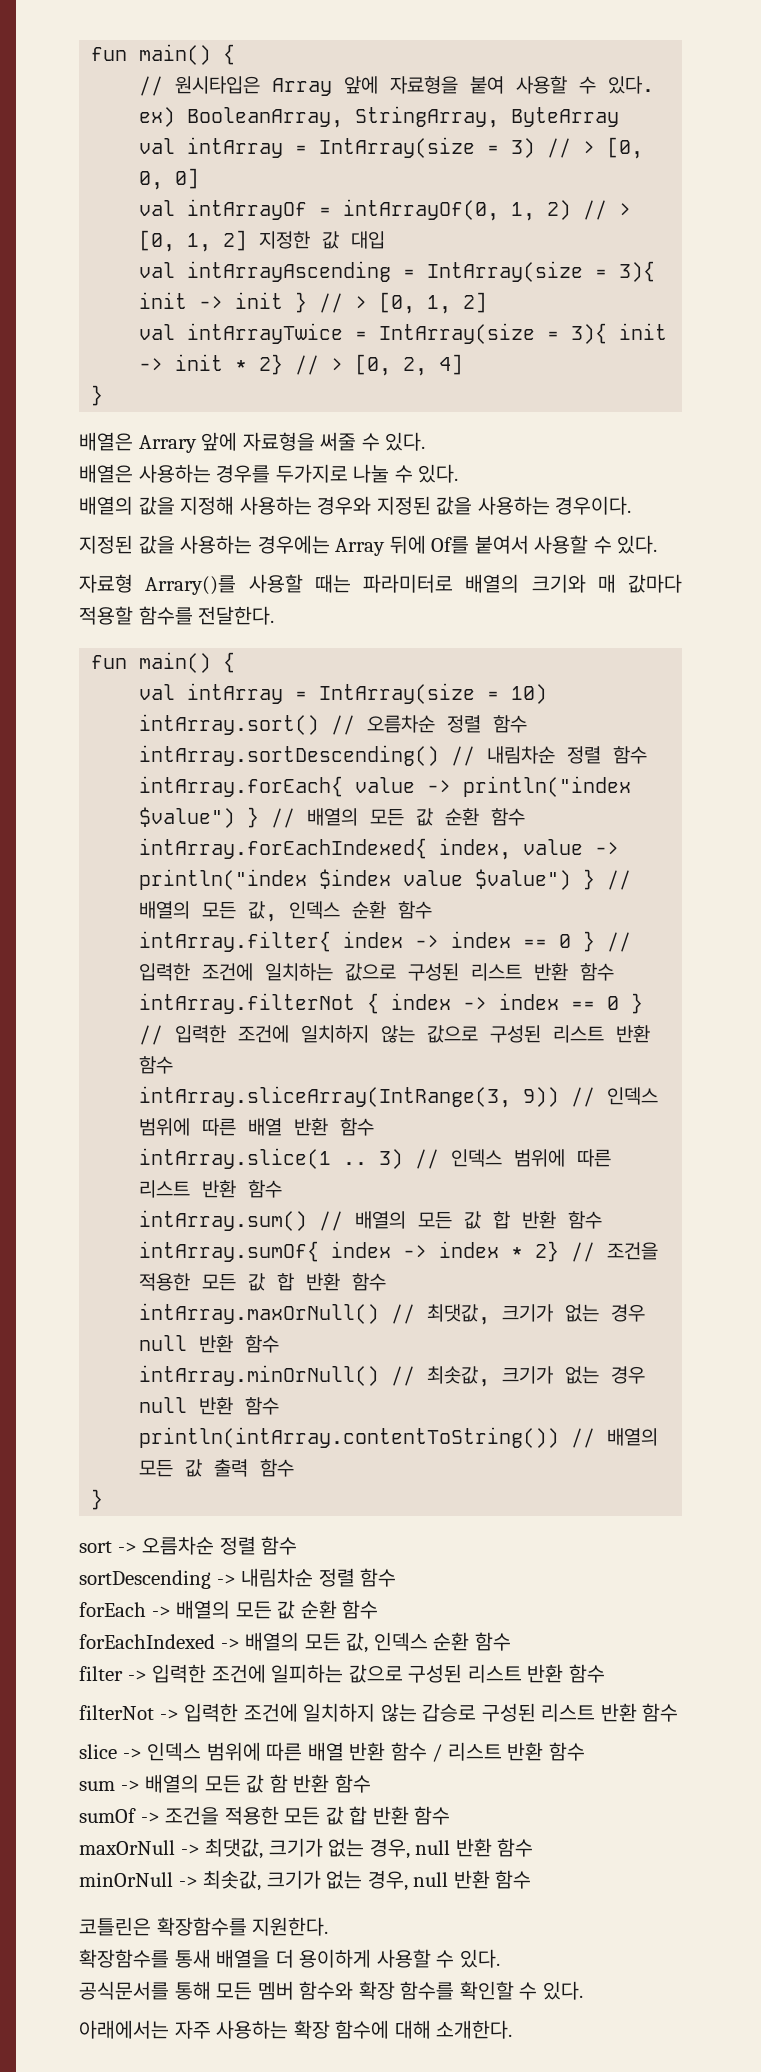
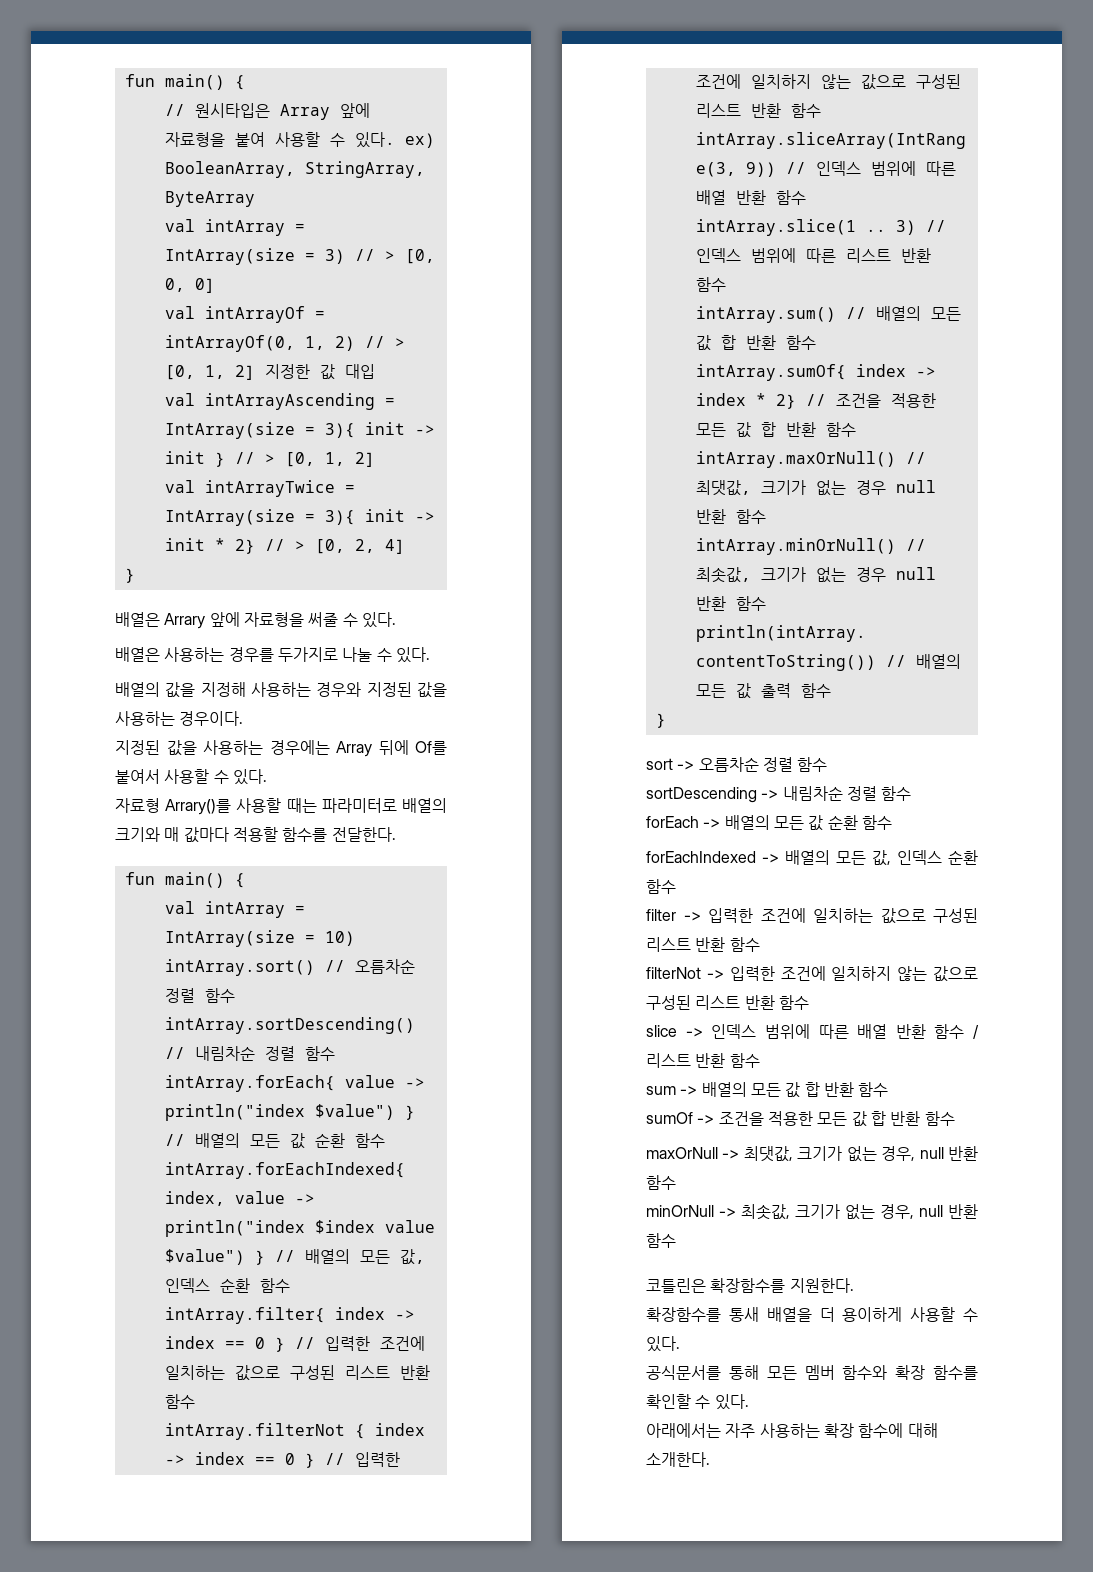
- filter -> 입력한 조건에 일피하는 값으로 구성된 리스트 반환 함수
+ filter -> 입력한 조건에 일치하는 값으로 구성된 리스트 반환 함수
- filterNot -> 입력한 조건에 일치하지 않는 갑승로 구성된 리스트 반환 함수
+ filterNot -> 입력한 조건에 일치하지 않는 값으로 구성된 리스트 반환 함수
- sum -> 배열의 모든 값 함 반환 함수
+ sum -> 배열의 모든 값 합 반환 함수

